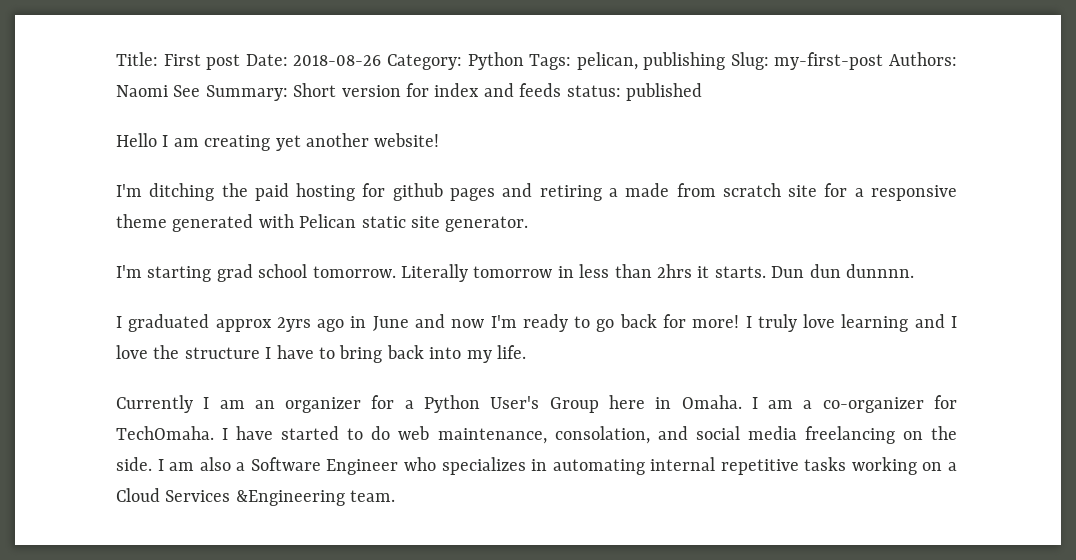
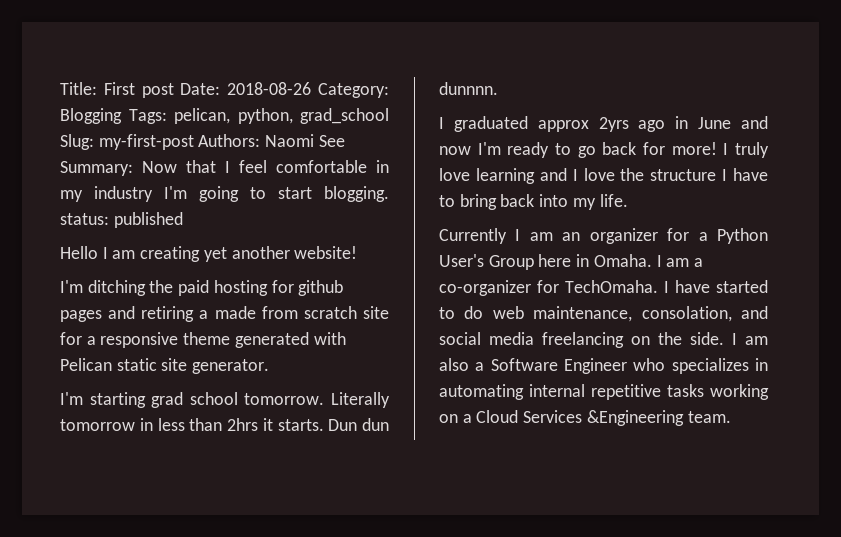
- Title: First post Date: 2018-08-26 Category: Python Tags: pelican, publishing Slug: my-first-post Authors: Naomi See Summary: Short version for index and feeds status: published
+ Title: First post Date: 2018-08-26 Category: Blogging Tags: pelican, python, grad_school Slug: my-first-post Authors: Naomi See Summary: Now that I feel comfortable in my industry I'm going to start blogging. status: published

